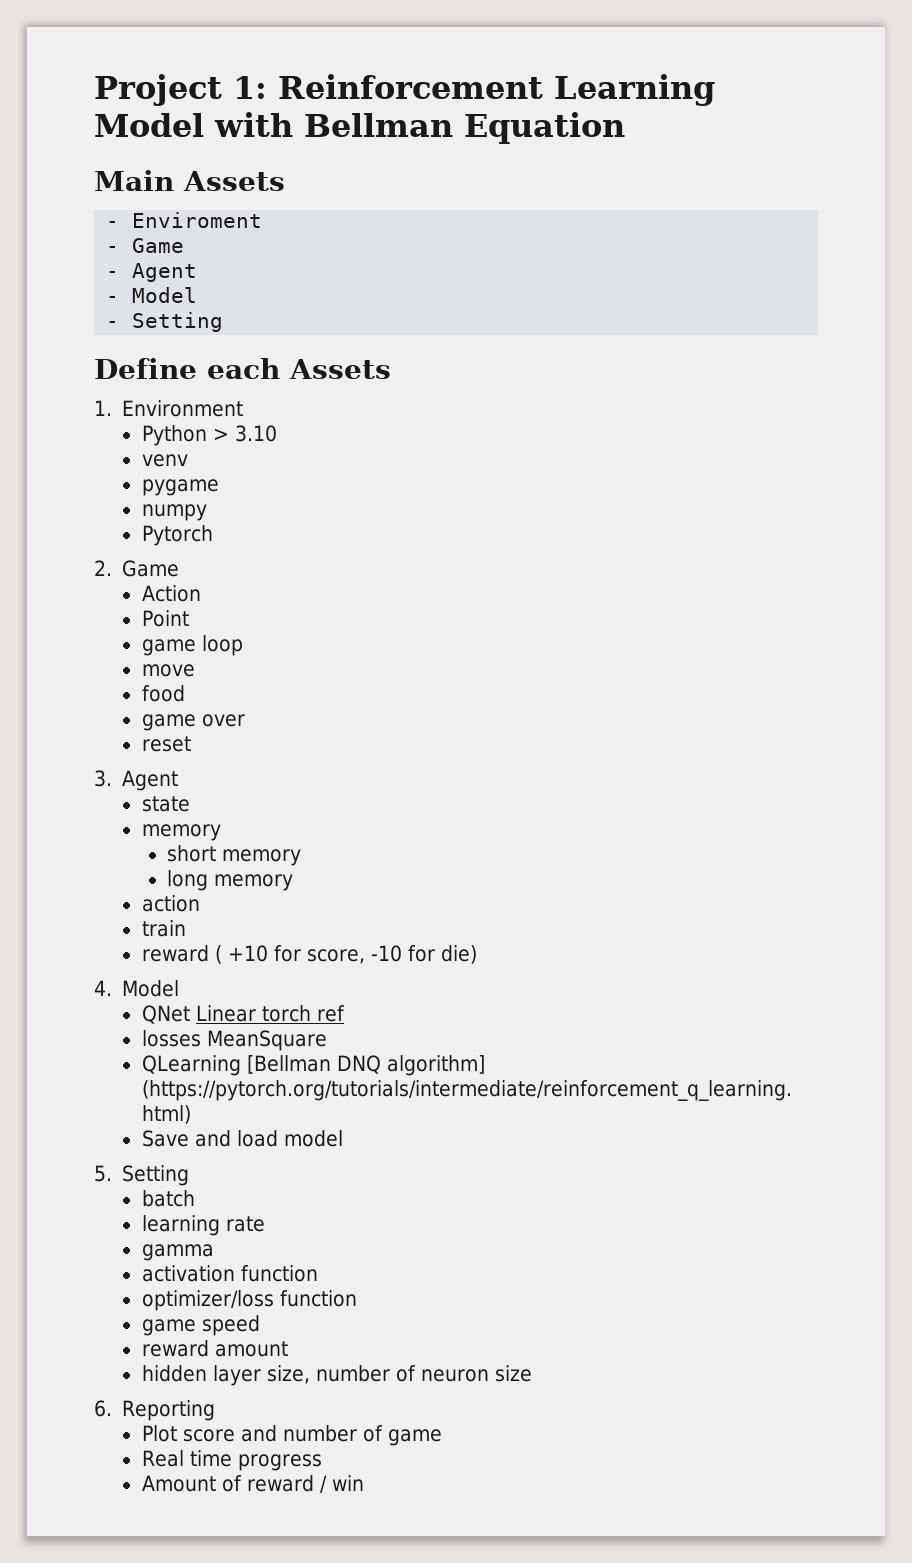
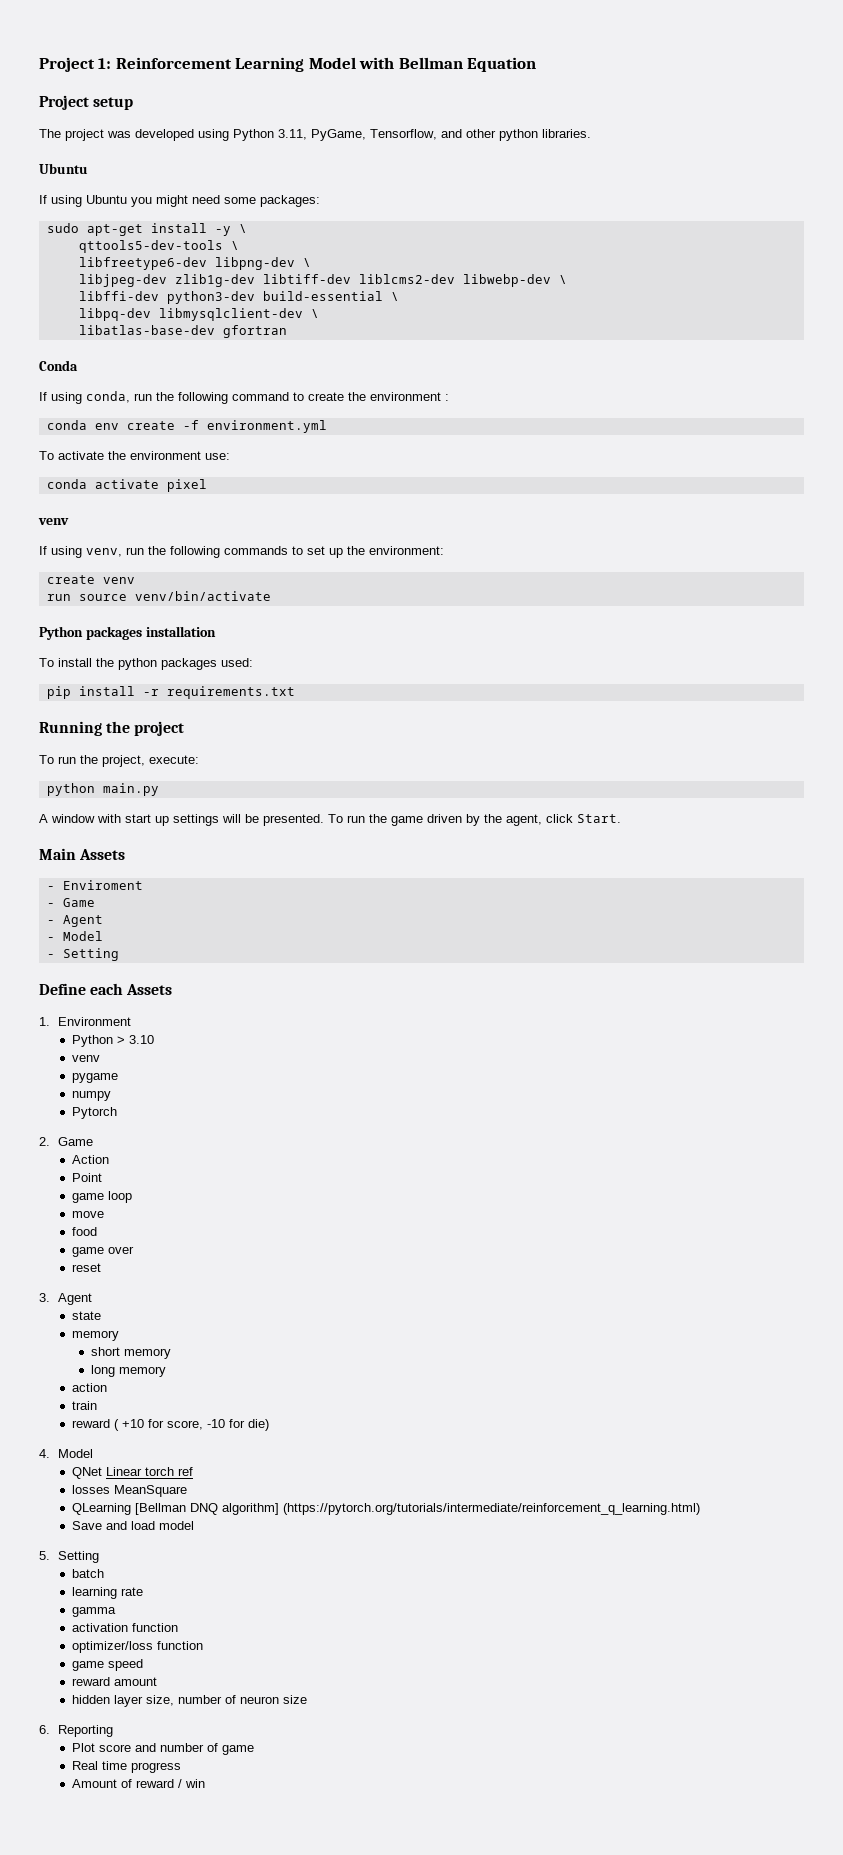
+ Project setup
+ The project was developed using Python 3.11, PyGame, Tensorflow, and other python libraries.
+ Ubuntu
+ If using Ubuntu you might need some packages:
+ sudo apt-get install -y \
+ qttools5-dev-tools \
+ libfreetype6-dev libpng-dev \
+ libjpeg-dev zlib1g-dev libtiff-dev liblcms2-dev libwebp-dev \
+ libffi-dev python3-dev build-essential \
+ libpq-dev libmysqlclient-dev \
+ libatlas-base-dev gfortran
+ Conda
+ If using conda, run the following command to create the environment :
+ conda env create -f environment.yml
+ To activate the environment use:
+ conda activate pixel
+ venv
+ If using venv, run the following commands to set up the environment:
+ create venv
+ run source venv/bin/activate
+ Python packages installation
+ To install the python packages used:
+ pip install -r requirements.txt
+ Running the project
+ To run the project, execute:
+ python main.py
+ A window with start up settings will be presented. To run the game driven by the agent, click Start.

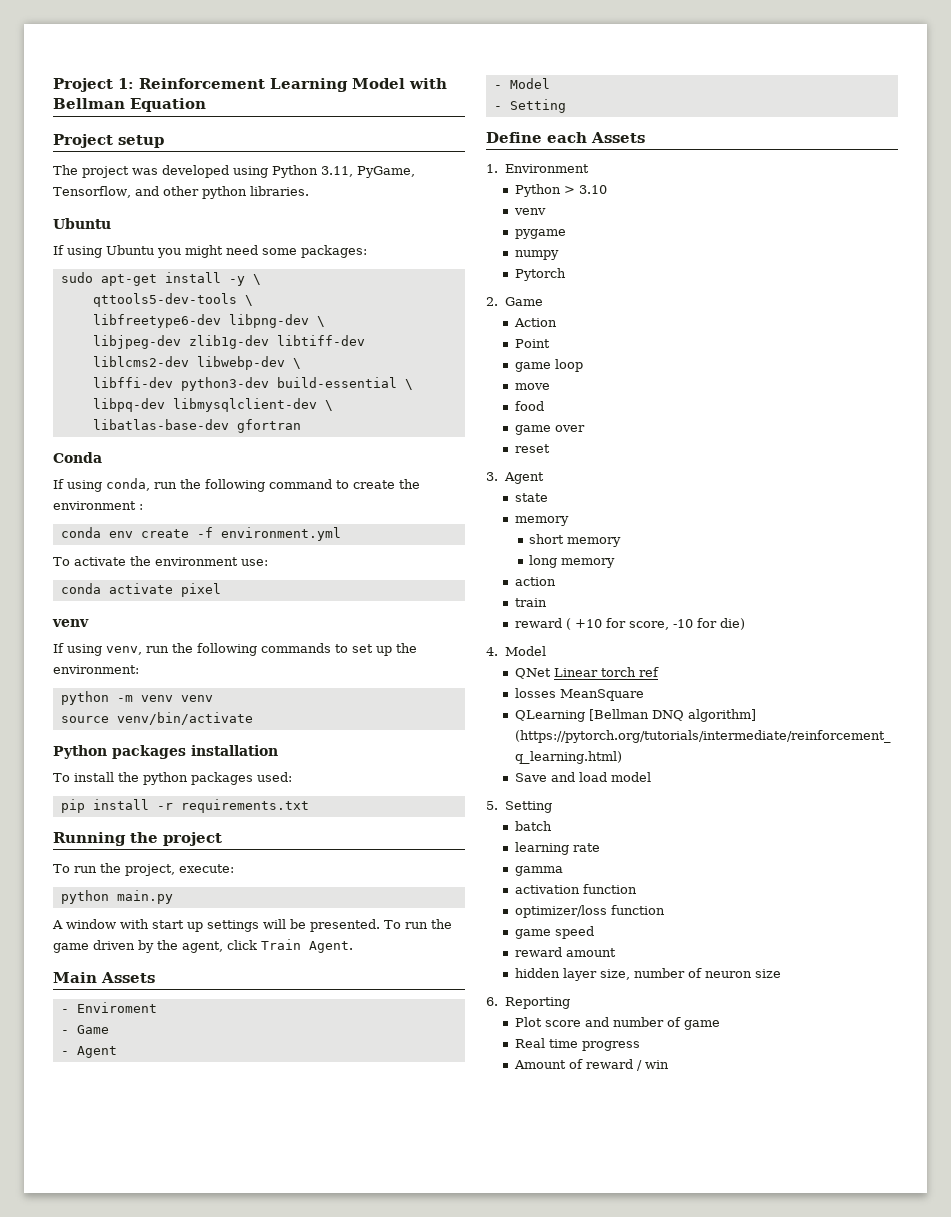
- create venv
- run source venv/bin/activate
+ python -m venv venv
+ source venv/bin/activate
- To run the game driven by the agent, click Start.
+ To run the game driven by the agent, click Train Agent.

